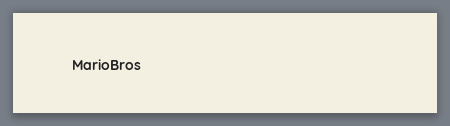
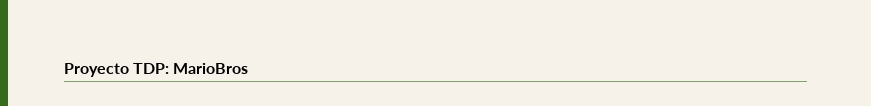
- MarioBros
+ Proyecto TDP: MarioBros

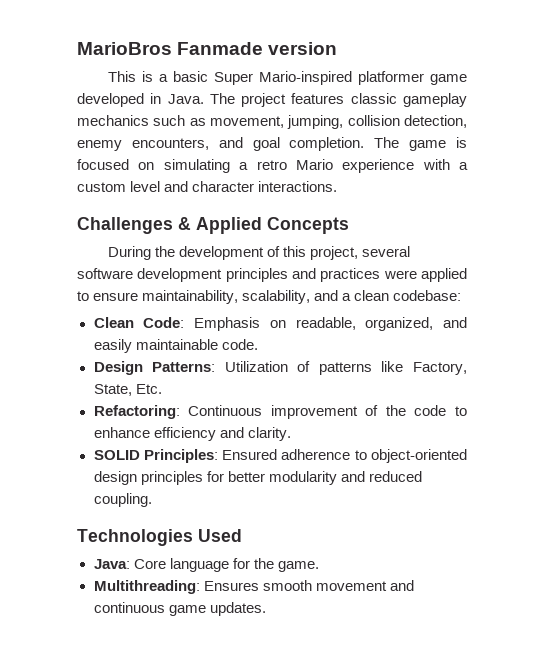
- Proyecto TDP: MarioBros
+ MarioBros Fanmade version
+ This is a basic Super Mario-inspired platformer game developed in Java. The project features classic gameplay mechanics such as movement, jumping, collision detection, enemy encounters, and goal completion. The game is focused on simulating a retro Mario experience with a custom level and character interactions.
+ Challenges & Applied Concepts
+ During the development of this project, several software development principles and practices were applied to ensure maintainability, scalability, and a clean codebase:
+ Clean Code: Emphasis on readable, organized, and easily maintainable code.
+ Design Patterns: Utilization of patterns like Factory, State, Etc.
+ Refactoring: Continuous improvement of the code to enhance efficiency and clarity.
+ SOLID Principles: Ensured adherence to object-oriented design principles for better modularity and reduced coupling.
+ Technologies Used
+ Java: Core language for the game.
+ Multithreading: Ensures smooth movement and continuous game updates.

